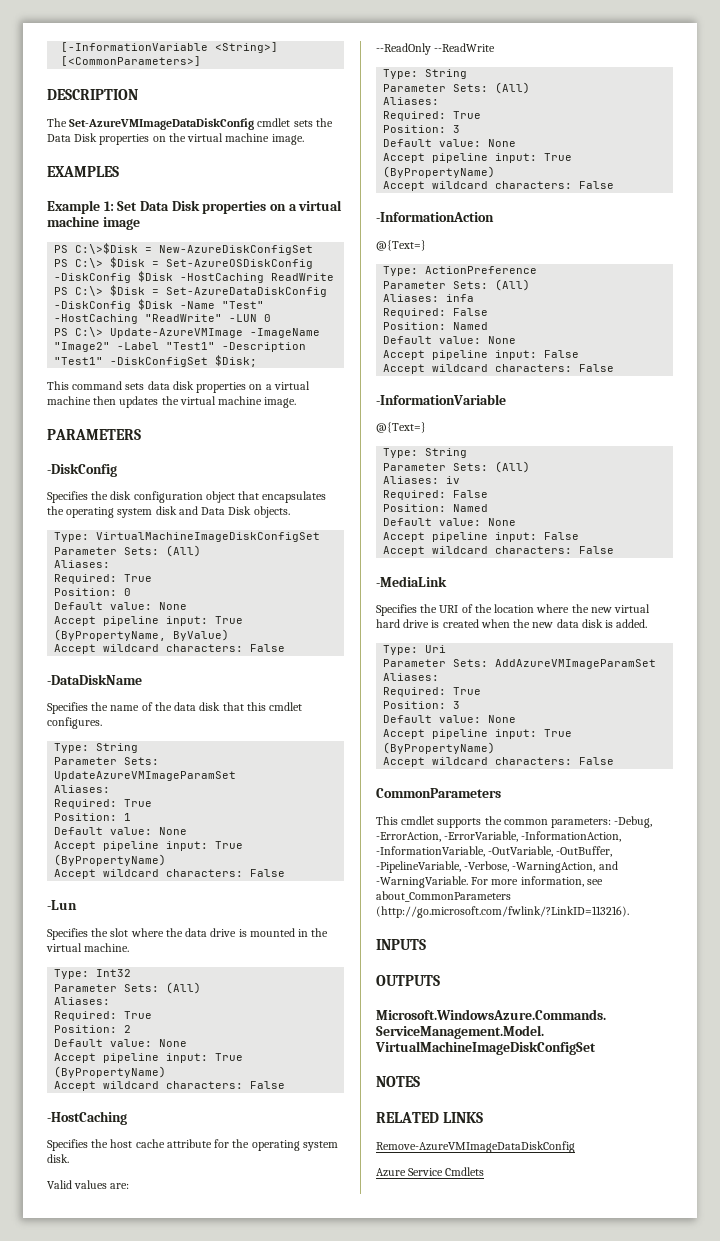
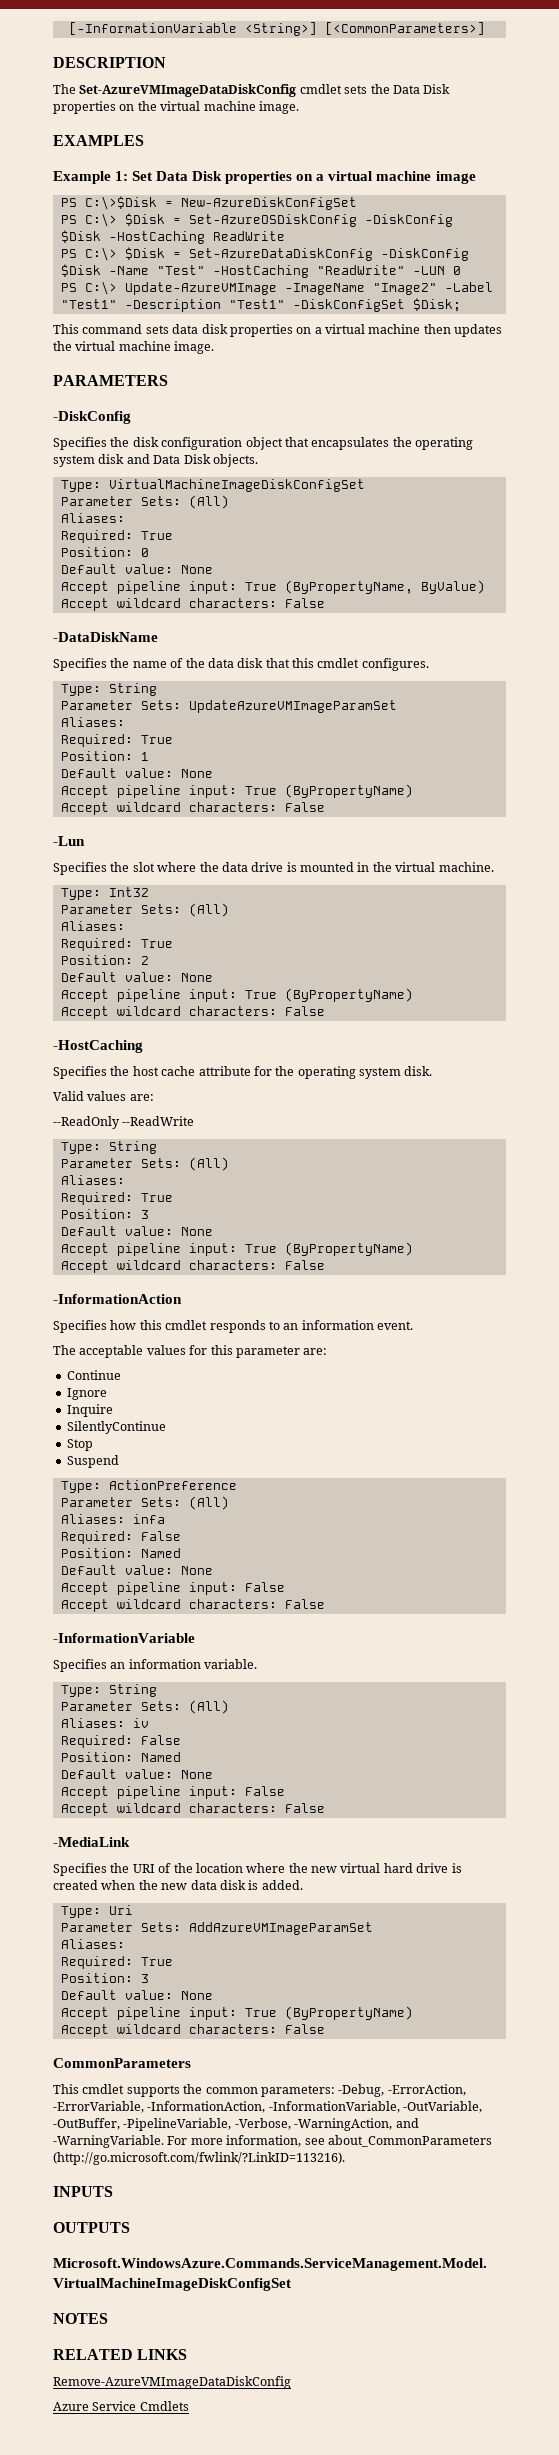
  -InformationAction
- @{Text=}
+ Specifies how this cmdlet responds to an information event.
+ The acceptable values for this parameter are:
+ Continue
+ Ignore
+ Inquire
+ SilentlyContinue
+ Stop
+ Suspend
  -InformationVariable
- @{Text=}
+ Specifies an information variable.

